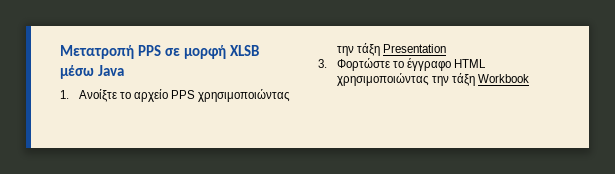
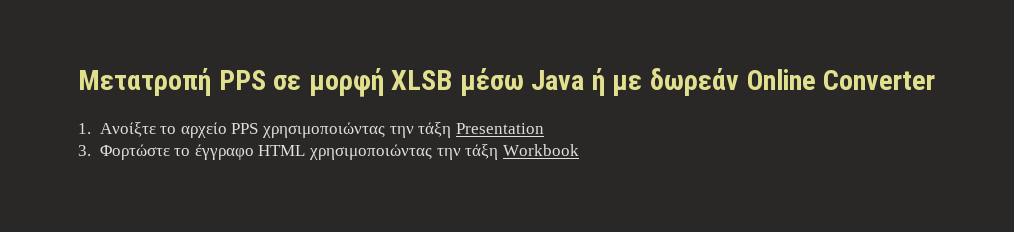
- Μετατροπή PPS σε μορφή XLSB μέσω Java
+ Μετατροπή PPS σε μορφή XLSB μέσω Java ή με δωρεάν Online Converter

